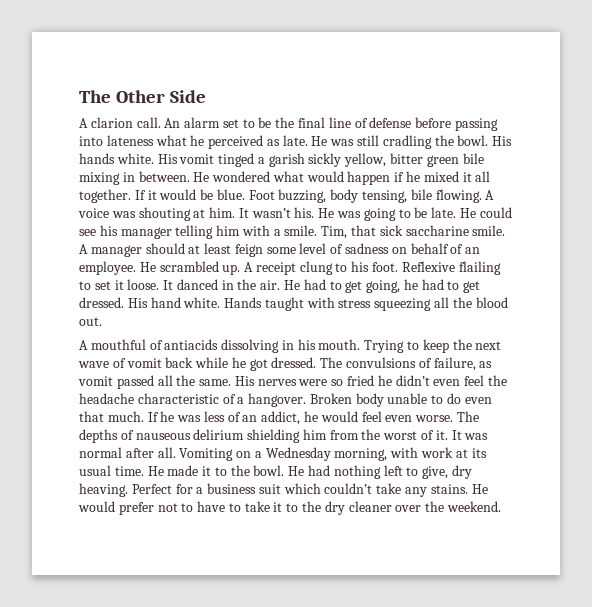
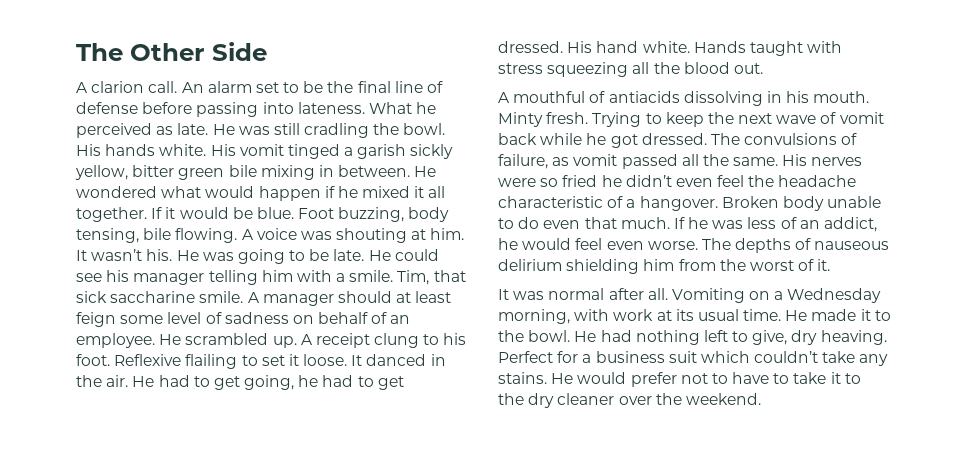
- An alarm set to be the final line of defense before passing into lateness what he perceived as late.
+ An alarm set to be the final line of defense before passing into lateness. What he perceived as late.
+ Minty fresh.
- The depths of nauseous delirium shielding him from the worst of it. It was normal after all.
+ The depths of nauseous delirium shielding him from the worst of it.
+ It was normal after all.

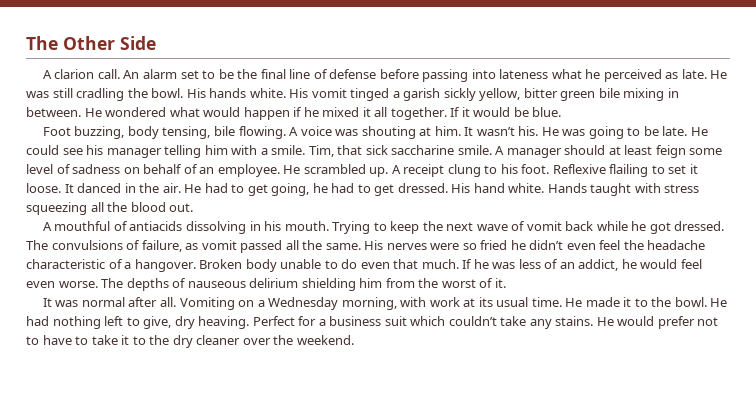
- An alarm set to be the final line of defense before passing into lateness. What he perceived as late.
+ An alarm set to be the final line of defense before passing into lateness what he perceived as late.
- If it would be blue. Foot buzzing, body tensing, bile flowing.
+ If it would be blue.
+ Foot buzzing, body tensing, bile flowing.
- Minty fresh.

